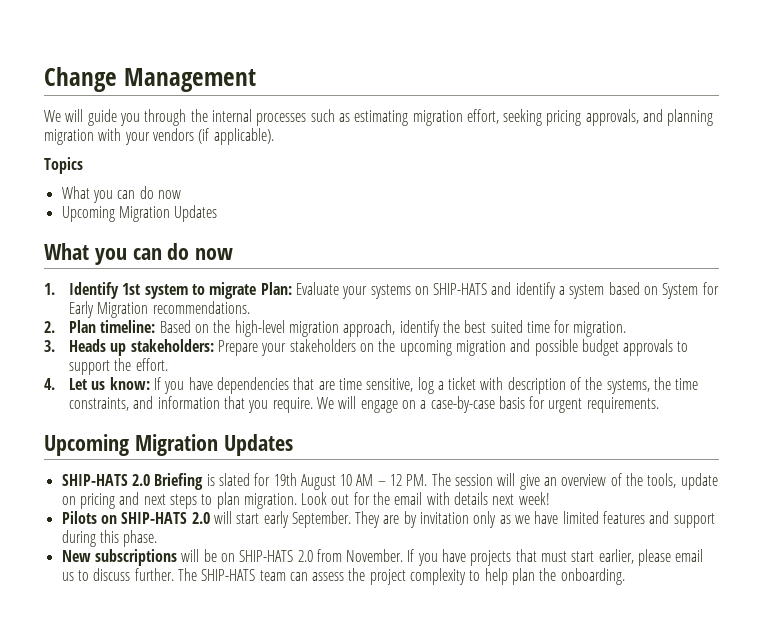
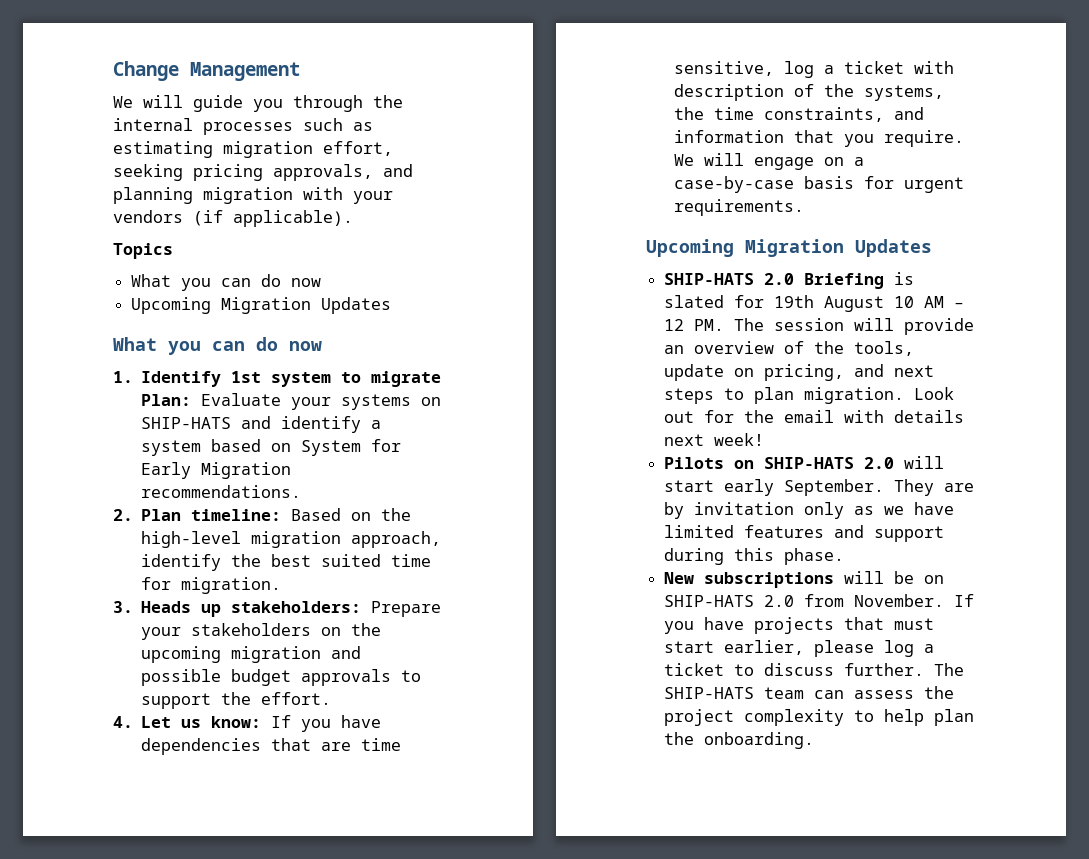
- SHIP-HATS 2.0 Briefing is slated for 19th August 10 AM – 12 PM. The session will give an overview of the tools, update on pricing and next steps to plan migration.
+ SHIP-HATS 2.0 Briefing is slated for 19th August 10 AM – 12 PM. The session will provide an overview of the tools, update on pricing, and next steps to plan migration.
- If you have projects that must start earlier, please email us to discuss further.
+ If you have projects that must start earlier, please log a ticket to discuss further.

